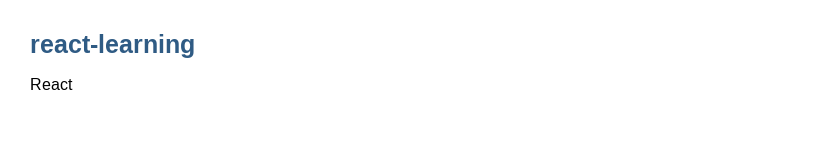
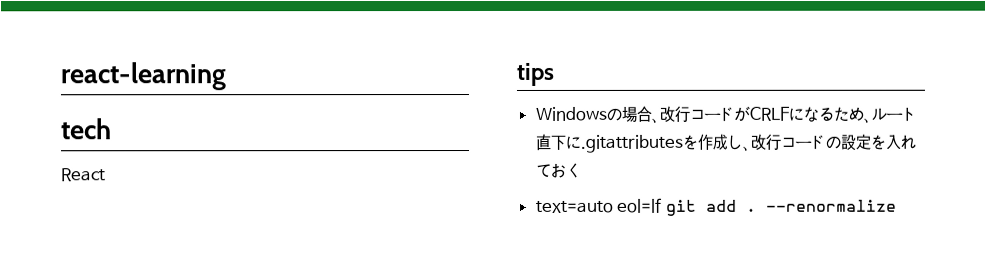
+ tech
+ tips
+ Windowsの場合、改行コードがCRLFになるため、ルート直下に.gitattributesを作成し、改行コードの設定を入れておく
+ text=auto eol=lf git add . --renormalize

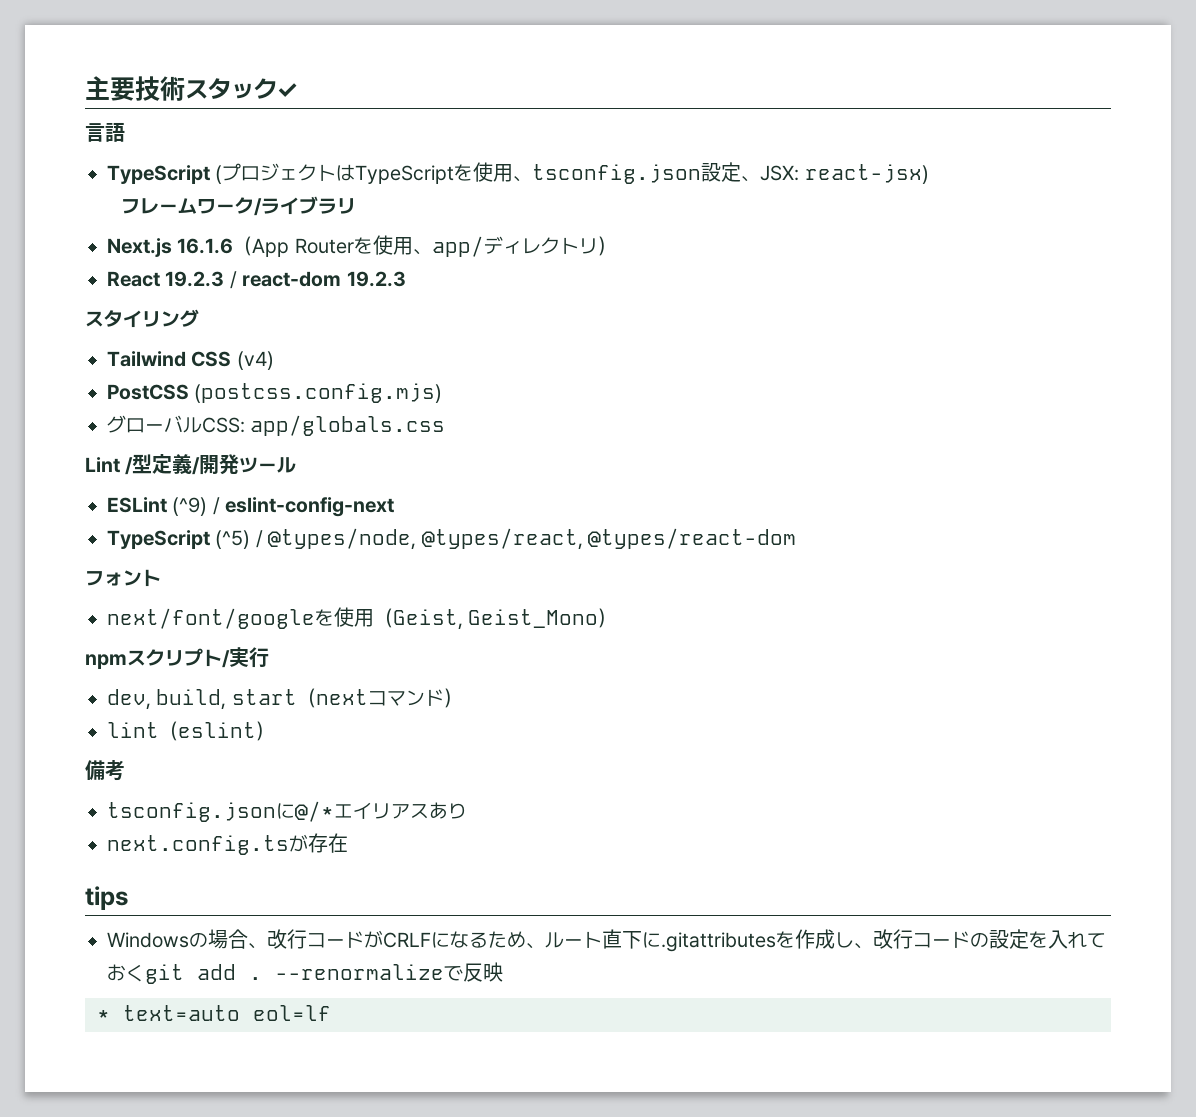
- react-learning
- tech
- React
+ 主要技術スタック✓
+ 言語
+ TypeScript (プロジェクトはTypeScriptを使用、tsconfig.json設定、JSX: react-jsx)
+ フレームワーク/ライブラリ
+ Next.js 16.1.6（App Routerを使用、app/ディレクトリ）
+ React 19.2.3 / react-dom 19.2.3
+ スタイリング
+ Tailwind CSS (v4)
+ PostCSS (postcss.config.mjs)
+ グローバルCSS: app/globals.css
+ Lint /型定義/開発ツール
+ ESLint (^9) / eslint-config-next
+ TypeScript (^5) / @types/node, @types/react, @types/react-dom
+ フォント
+ next/font/googleを使用（Geist, Geist_Mono）
+ npmスクリプト/実行
+ dev, build, start（nextコマンド）
+ lint（eslint）
+ 備考
+ tsconfig.jsonに@/*エイリアスあり
+ next.config.tsが存在
- Windowsの場合、改行コードがCRLFになるため、ルート直下に.gitattributesを作成し、改行コードの設定を入れておく
- text=auto eol=lf git add .
+ Windowsの場合、改行コードがCRLFになるため、ルート直下に.gitattributesを作成し、改行コードの設定を入れておくgit add .
- --renormalize
+ --renormalizeで反映
+ * text=auto eol=lf

